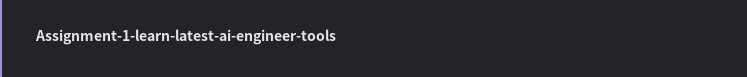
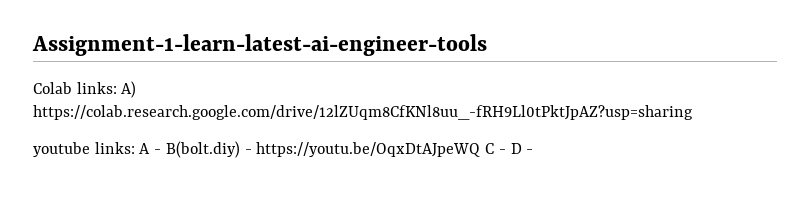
+ Colab links: A) https://colab.research.google.com/drive/12lZUqm8CfKNl8uu_-fRH9Ll0tPktJpAZ?usp=sharing
+ youtube links: A - B(bolt.diy) - https://youtu.be/OqxDtAJpeWQ C - D -

